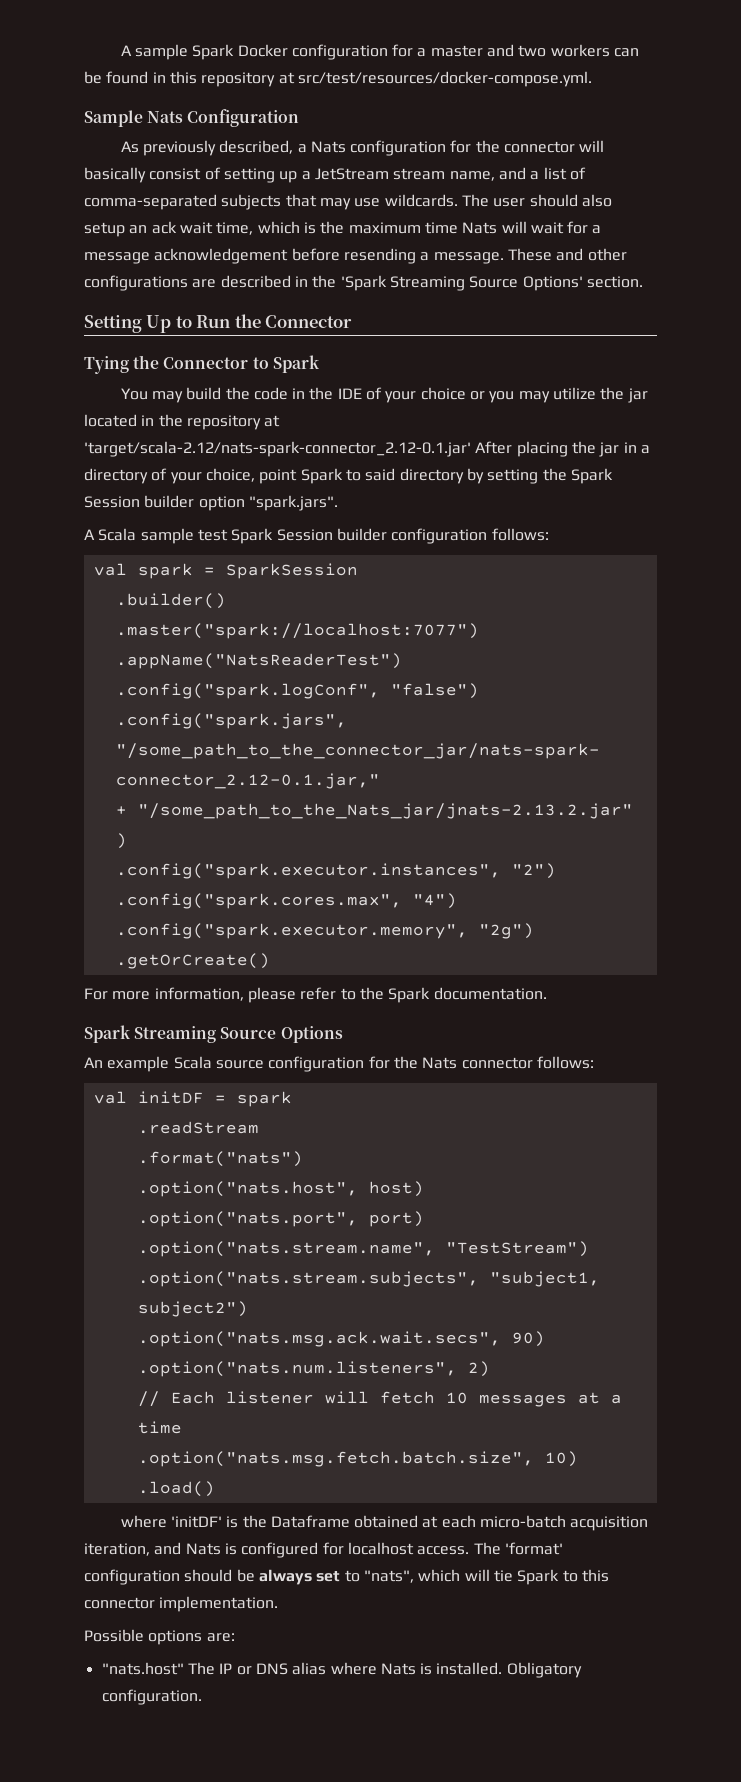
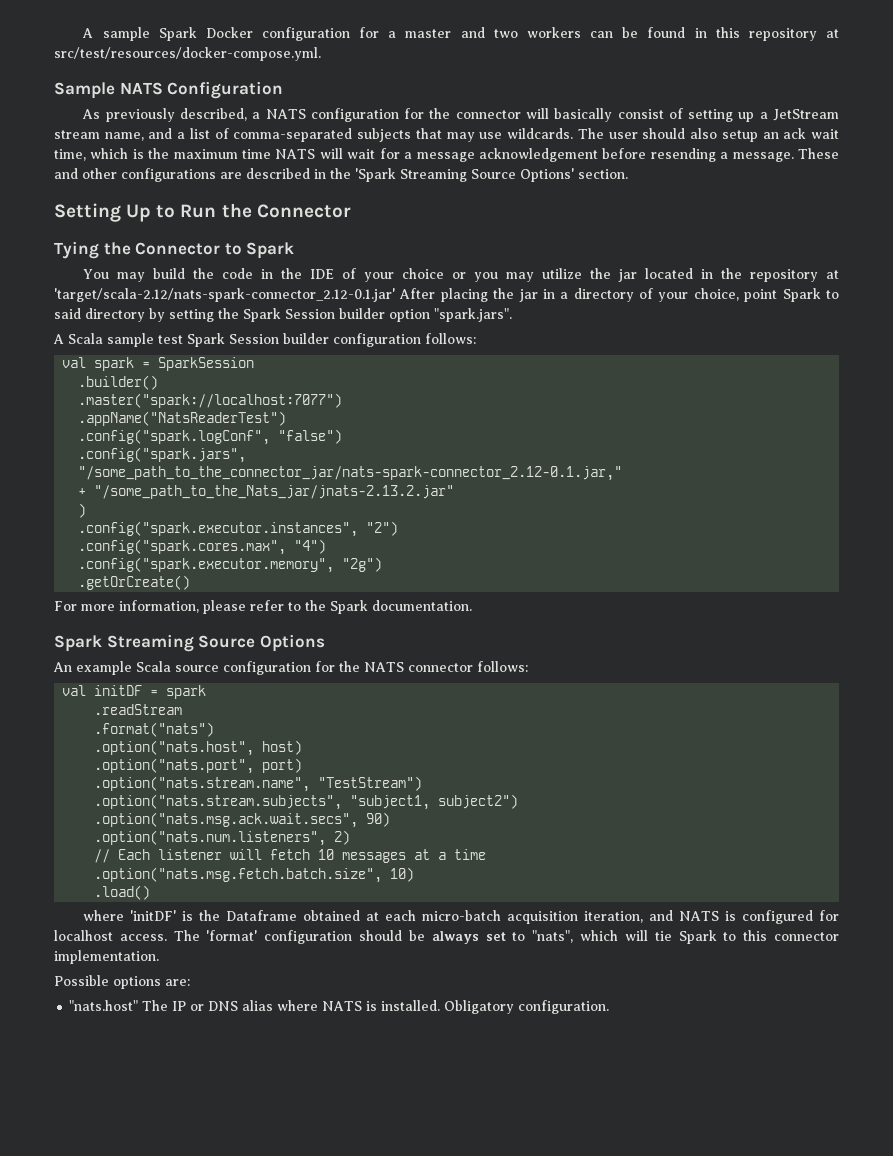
- Sample Nats Configuration
+ Sample NATS Configuration
- As previously described, a Nats configuration for the connector will basically consist of setting up a JetStream stream name, and a list of comma-separated subjects that may use wildcards.
+ As previously described, a NATS configuration for the connector will basically consist of setting up a JetStream stream name, and a list of comma-separated subjects that may use wildcards.
- The user should also setup an ack wait time, which is the maximum time Nats will wait for a message acknowledgement before resending a message.
+ The user should also setup an ack wait time, which is the maximum time NATS will wait for a message acknowledgement before resending a message.
- An example Scala source configuration for the Nats connector follows:
+ An example Scala source configuration for the NATS connector follows:
- where 'initDF' is the Dataframe obtained at each micro-batch acquisition iteration, and Nats is configured for localhost access.
+ where 'initDF' is the Dataframe obtained at each micro-batch acquisition iteration, and NATS is configured for localhost access.
- "nats.host" The IP or DNS alias where Nats is installed.
+ "nats.host" The IP or DNS alias where NATS is installed.

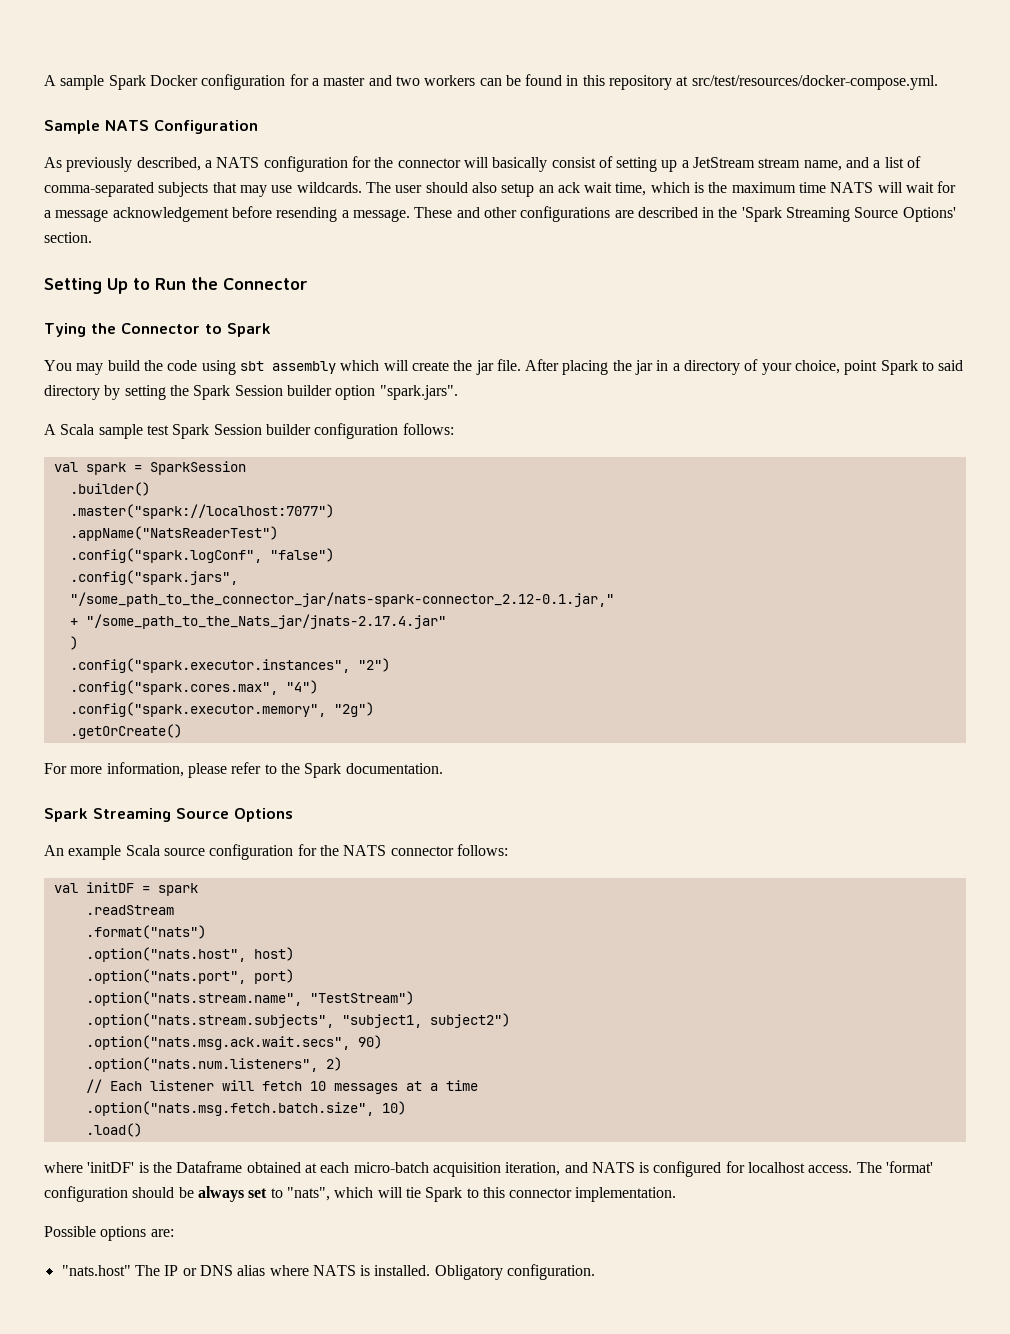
- You may build the code in the IDE of your choice or you may utilize the jar located in the repository at 'target/scala-2.12/nats-spark-connector_2.12-0.1.jar' After placing the jar in a directory of your choice, point Spark to said directory by setting the Spark Session builder option "spark.jars".
+ You may build the code using sbt assembly which will create the jar file. After placing the jar in a directory of your choice, point Spark to said directory by setting the Spark Session builder option "spark.jars".
- + "/some_path_to_the_Nats_jar/jnats-2.13.2.jar"
+ + "/some_path_to_the_Nats_jar/jnats-2.17.4.jar"

